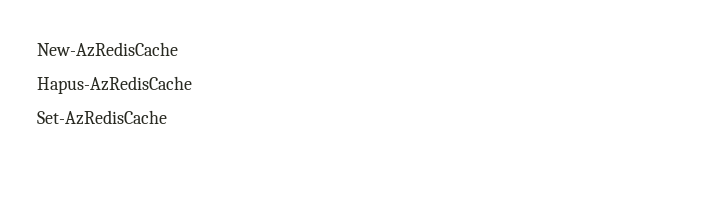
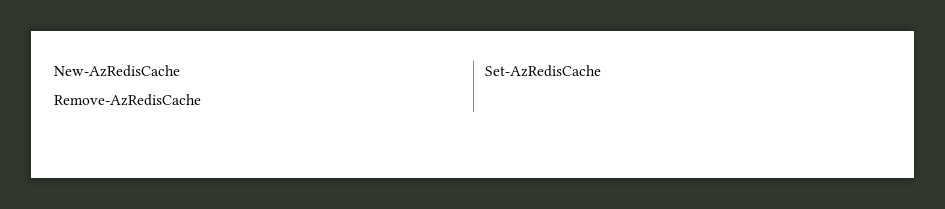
- Hapus-AzRedisCache
+ Remove-AzRedisCache

